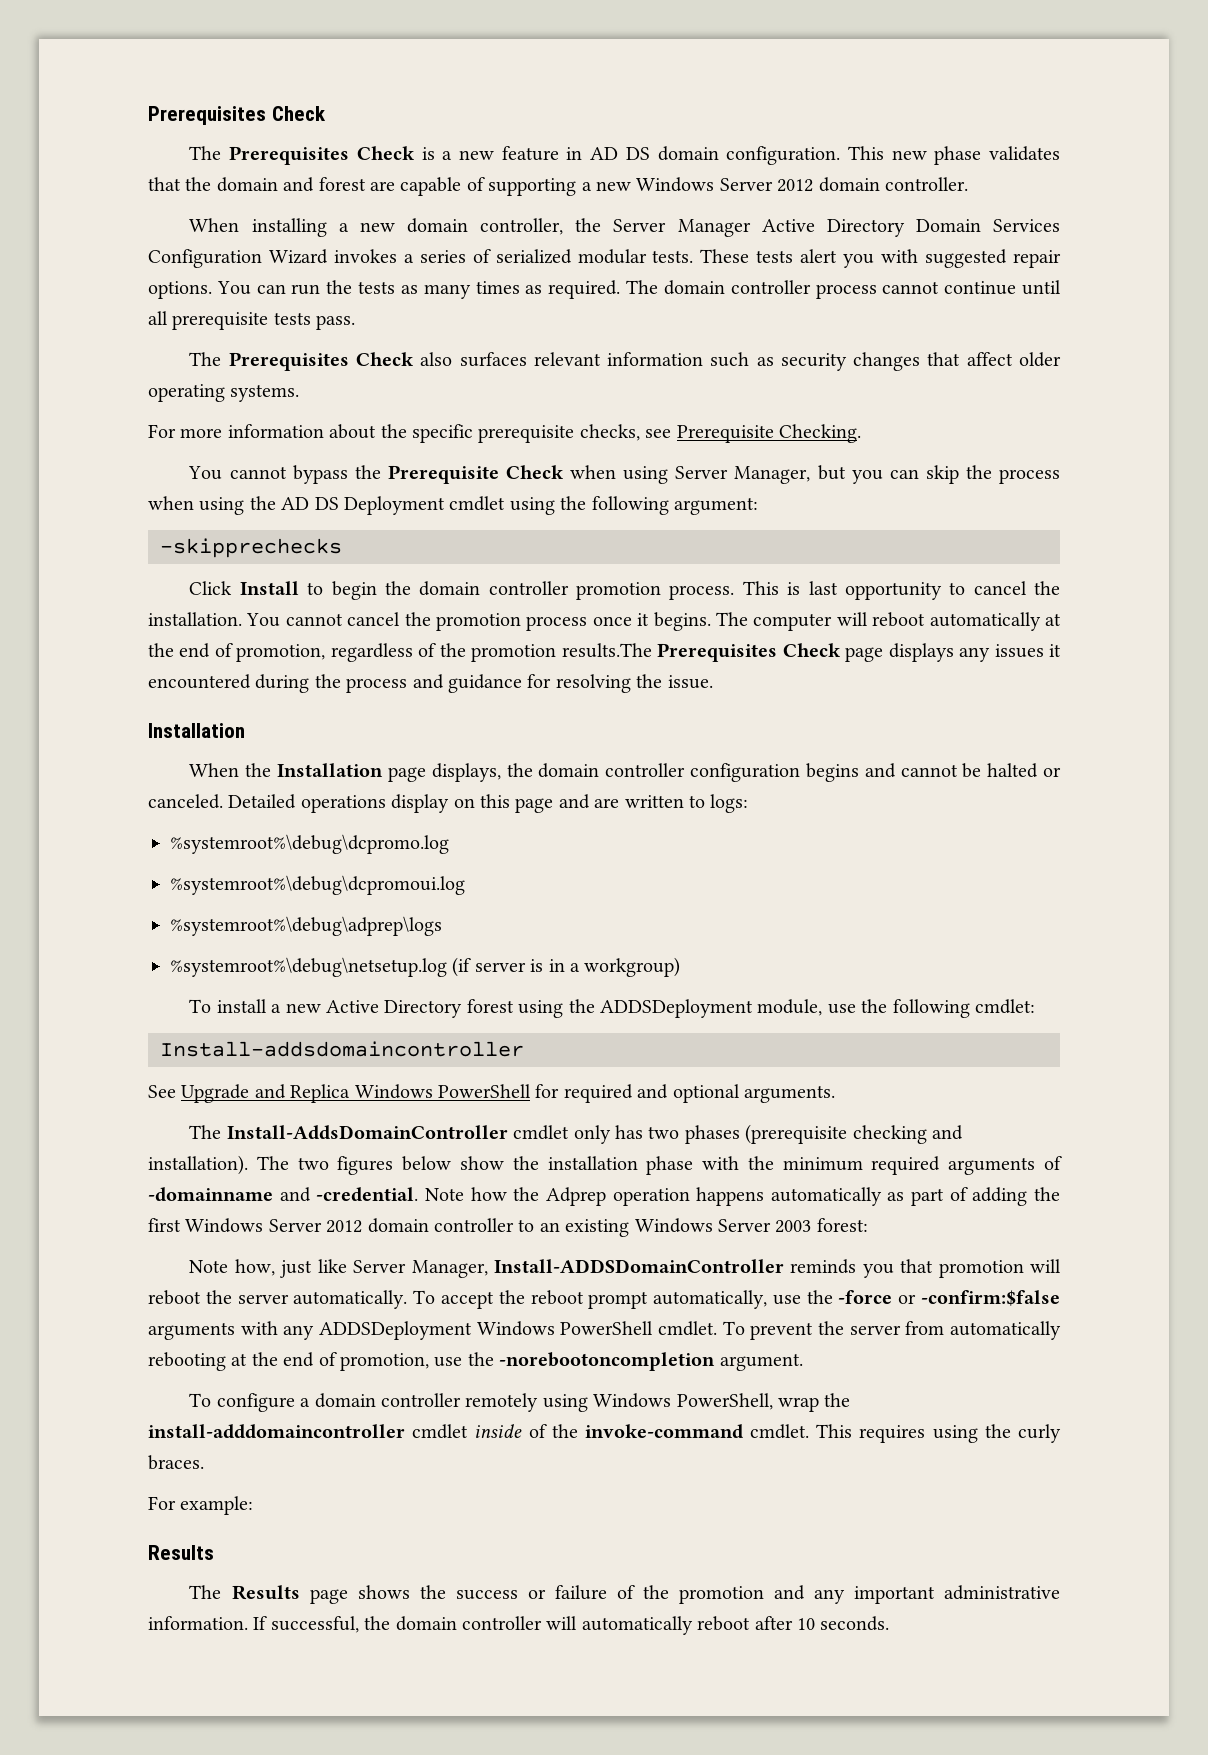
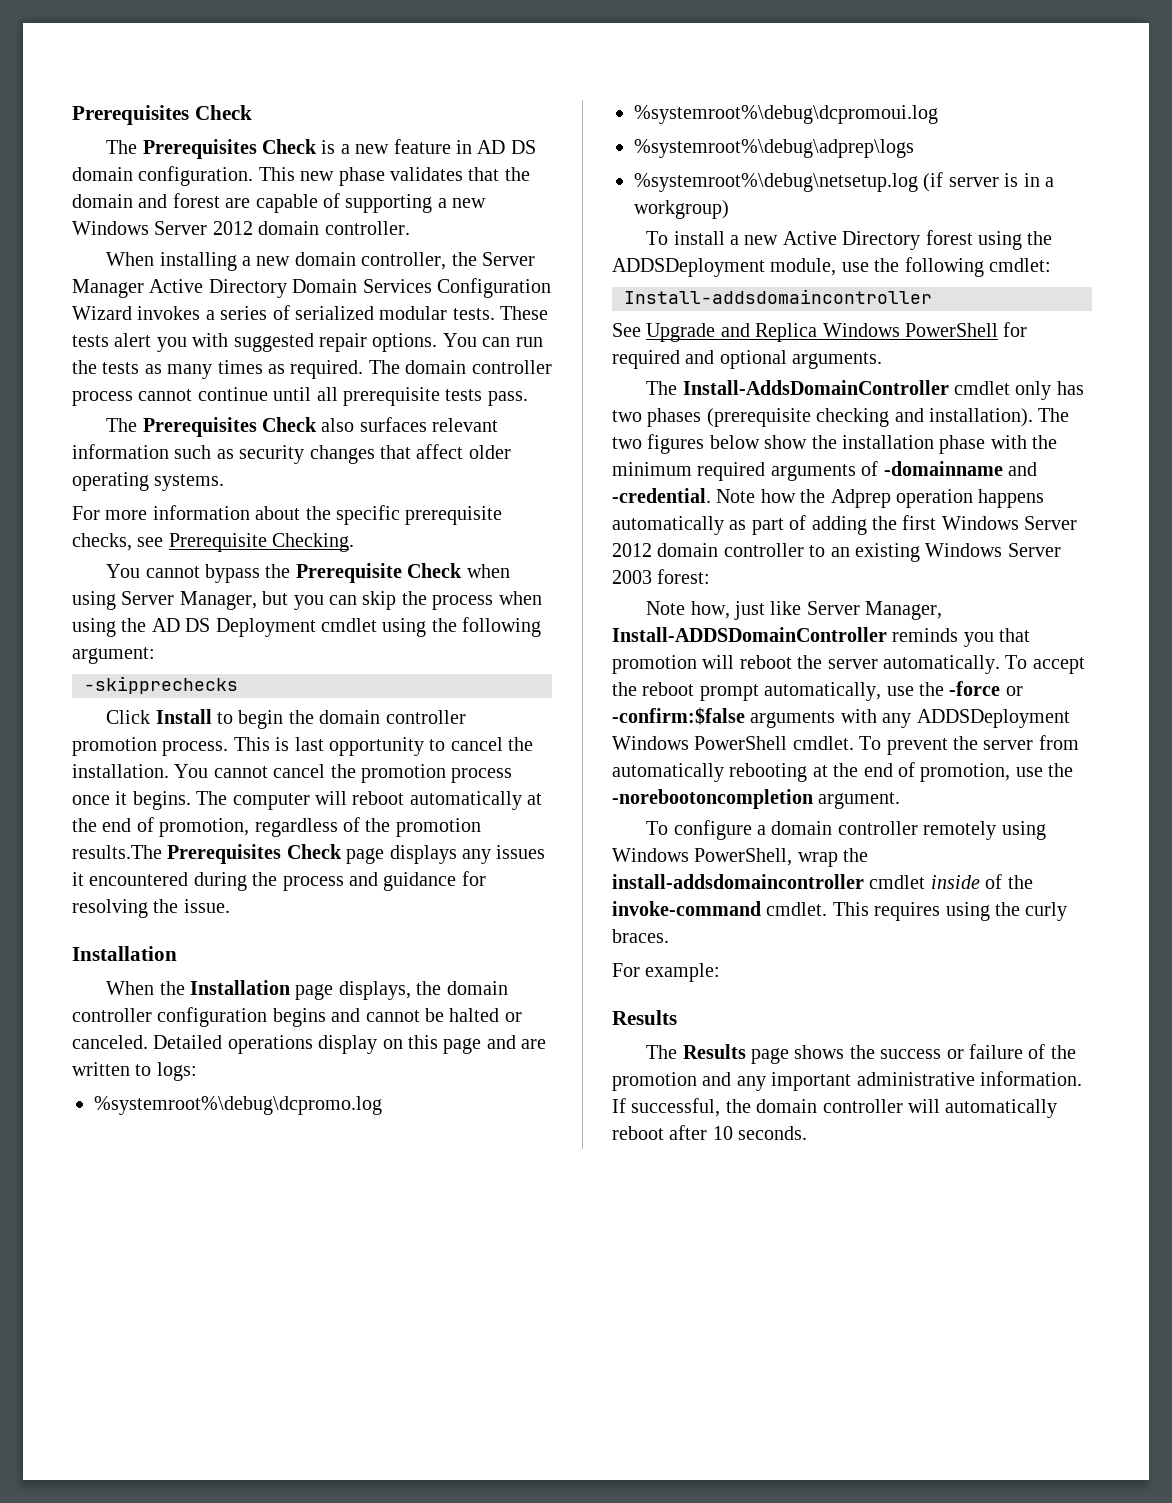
- To configure a domain controller remotely using Windows PowerShell, wrap the install-adddomaincontroller cmdlet inside of the invoke-command cmdlet.
+ To configure a domain controller remotely using Windows PowerShell, wrap the install-addsdomaincontroller cmdlet inside of the invoke-command cmdlet.

